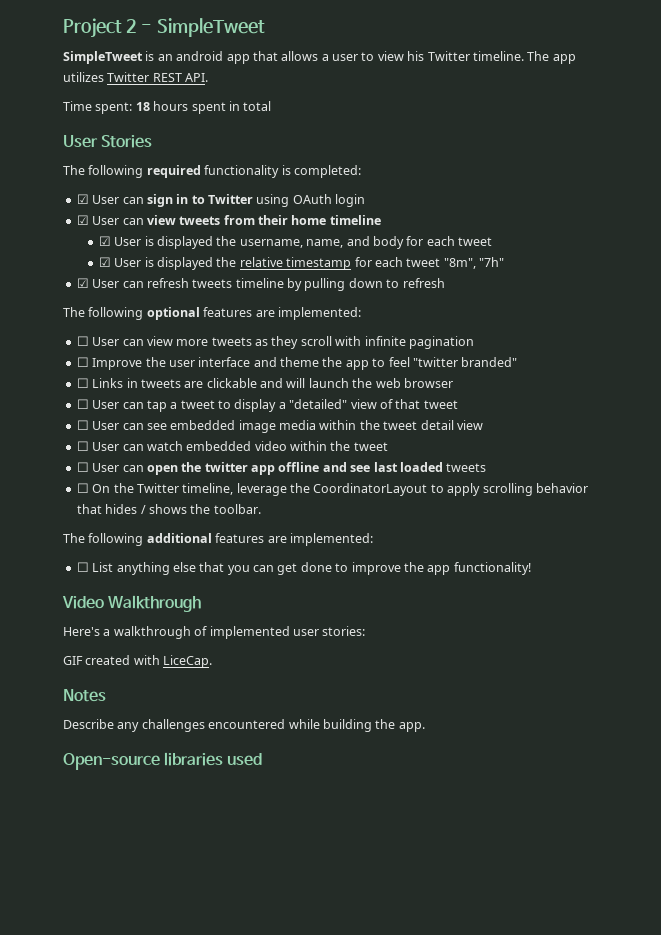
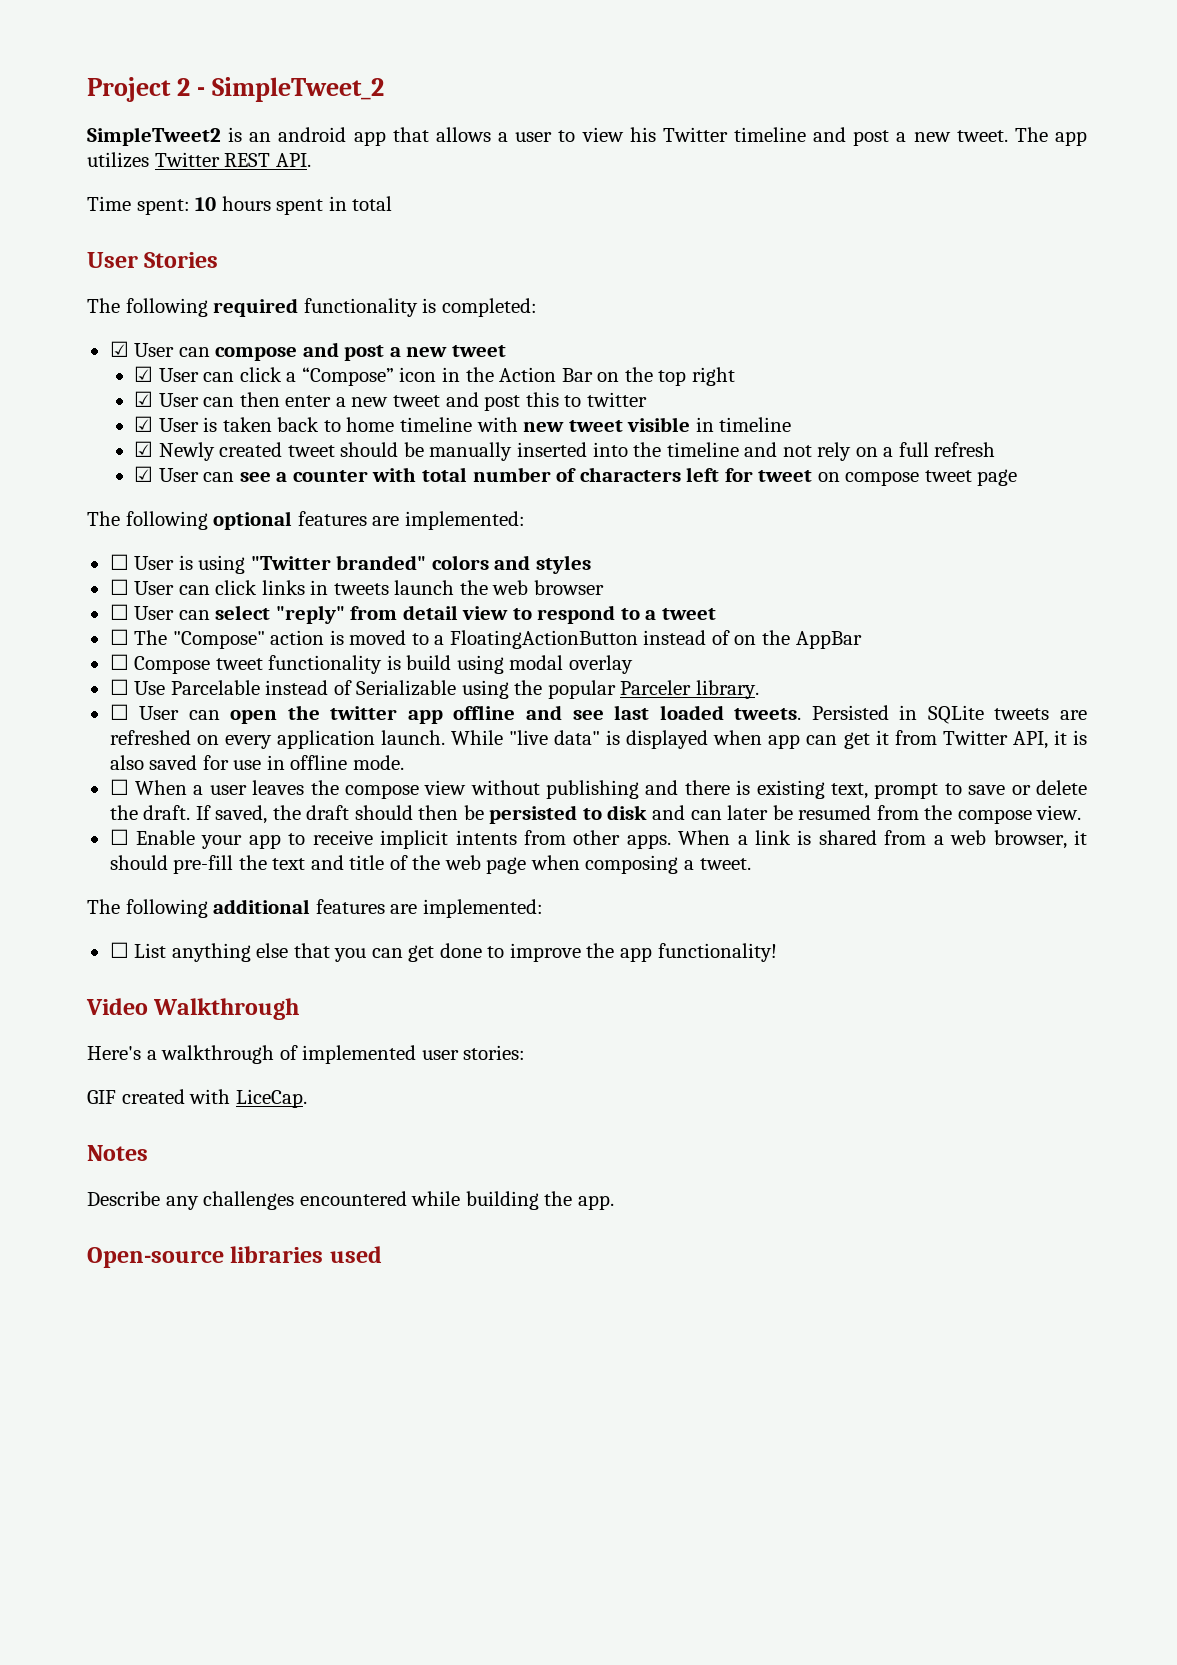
- Project 2 - SimpleTweet
- SimpleTweet is an android app that allows a user to view his Twitter timeline.
+ Project 2 - SimpleTweet_2
+ SimpleTweet2 is an android app that allows a user to view his Twitter timeline and post a new tweet.
- Time spent: 18 hours spent in total
+ Time spent: 10 hours spent in total
- ☑ User can sign in to Twitter using OAuth login
- ☑ User can view tweets from their home timeline
- ☑ User is displayed the username, name, and body for each tweet
- ☑ User is displayed the relative timestamp for each tweet "8m", "7h"
- ☑ User can refresh tweets timeline by pulling down to refresh
+ ☑ User can compose and post a new tweet
+ ☑ User can click a “Compose” icon in the Action Bar on the top right
+ ☑ User can then enter a new tweet and post this to twitter
+ ☑ User is taken back to home timeline with new tweet visible in timeline
+ ☑ Newly created tweet should be manually inserted into the timeline and not rely on a full refresh
+ ☑ User can see a counter with total number of characters left for tweet on compose tweet page
- ☐ User can view more tweets as they scroll with infinite pagination
- ☐ Improve the user interface and theme the app to feel "twitter branded"
- ☐ Links in tweets are clickable and will launch the web browser
+ ☐ User is using "Twitter branded" colors and styles
+ ☐ User can click links in tweets launch the web browser
- ☐ User can tap a tweet to display a "detailed" view of that tweet
- ☐ User can see embedded image media within the tweet detail view
- ☐ User can watch embedded video within the tweet
+ ☐ User can select "reply" from detail view to respond to a tweet
+ ☐ The "Compose" action is moved to a FloatingActionButton instead of on the AppBar
+ ☐ Compose tweet functionality is build using modal overlay
+ ☐ Use Parcelable instead of Serializable using the popular Parceler library.
- ☐ User can open the twitter app offline and see last loaded tweets
- ☐ On the Twitter timeline, leverage the CoordinatorLayout to apply scrolling behavior that hides / shows the toolbar.
+ ☐ User can open the twitter app offline and see last loaded tweets. Persisted in SQLite tweets are refreshed on every application launch. While "live data" is displayed when app can get it from Twitter API, it is also saved for use in offline mode.
+ ☐ When a user leaves the compose view without publishing and there is existing text, prompt to save or delete the draft. If saved, the draft should then be persisted to disk and can later be resumed from the compose view.
+ ☐ Enable your app to receive implicit intents from other apps. When a link is shared from a web browser, it should pre-fill the text and title of the web page when composing a tweet.

